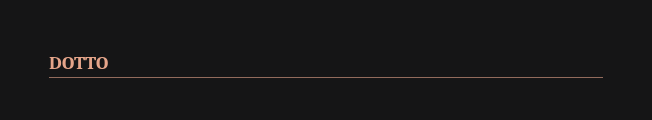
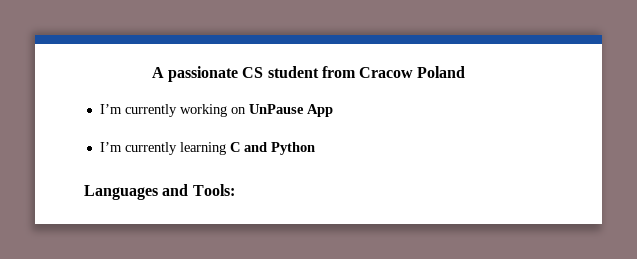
- DOTTO
+ A passionate CS student from Cracow Poland
+ I’m currently working on UnPause App
+ I’m currently learning C and Python
+ Languages and Tools:

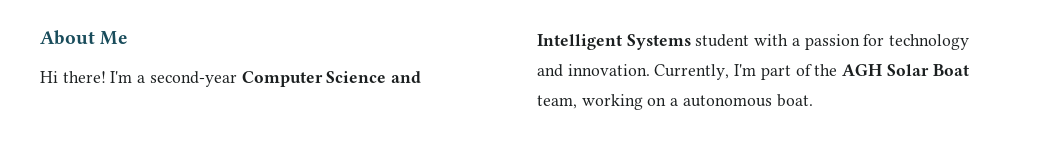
- A passionate CS student from Cracow Poland
- I’m currently working on UnPause App
- I’m currently learning C and Python
- Languages and Tools:
+ About Me
+ Hi there! I'm a second-year Computer Science and Intelligent Systems student with a passion for technology and innovation. Currently, I'm part of the AGH Solar Boat team, working on a autonomous boat.

